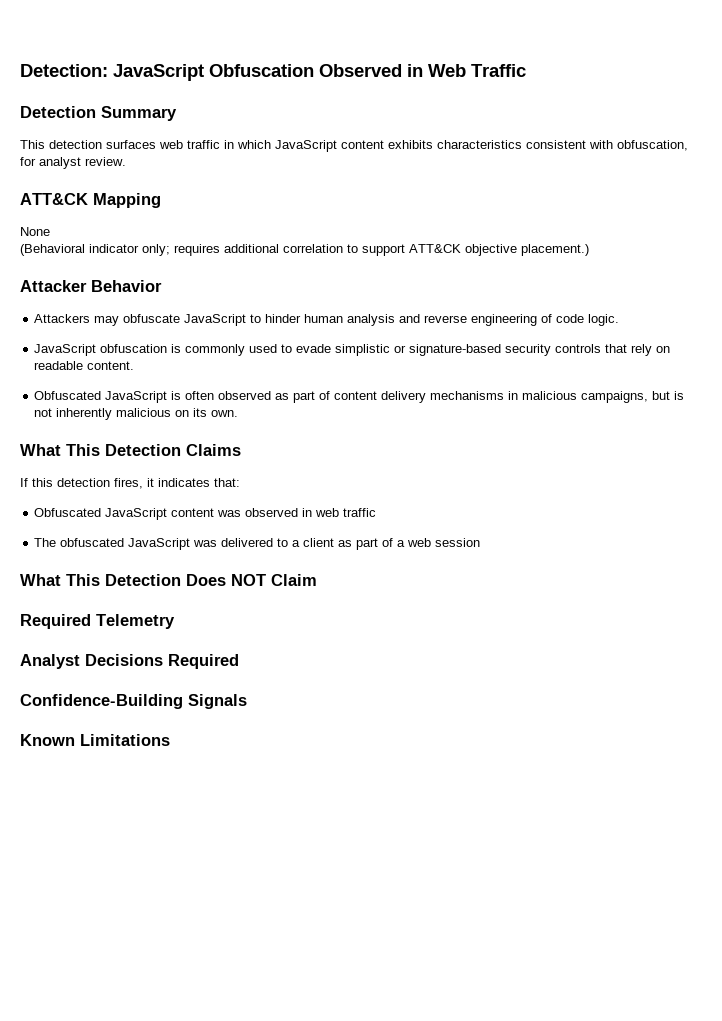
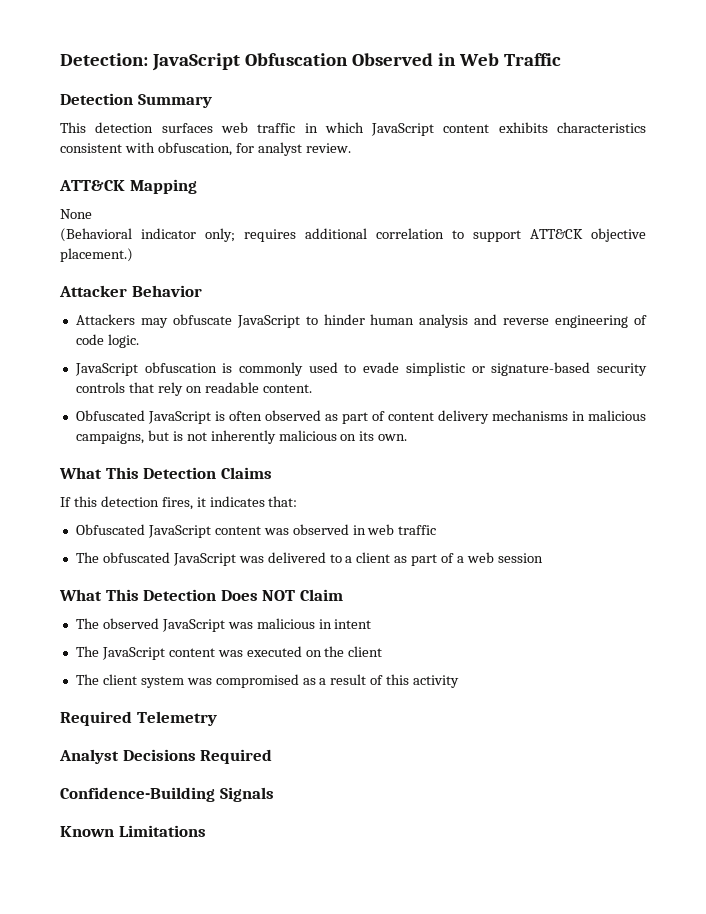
+ The observed JavaScript was malicious in intent
+ The JavaScript content was executed on the client
+ The client system was compromised as a result of this activity

